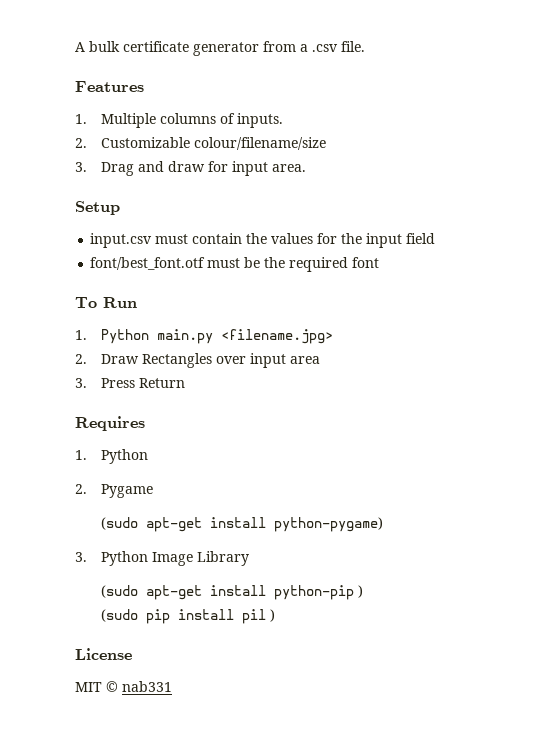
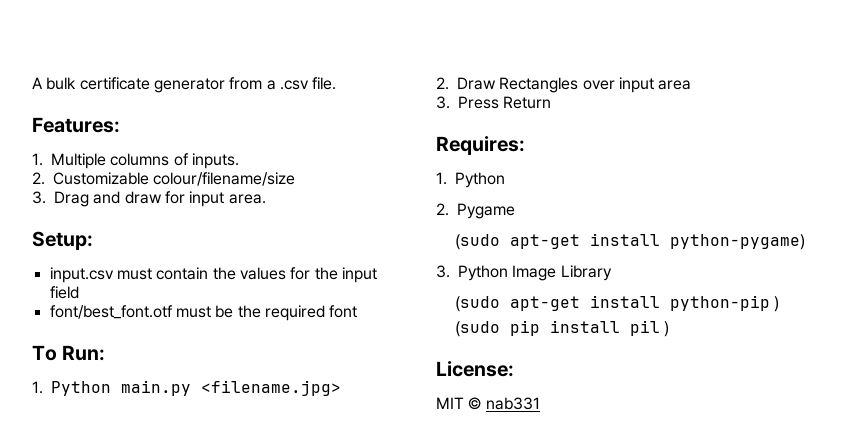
- Features
+ Features:
- Setup
+ Setup:
- To Run
+ To Run:
- Requires
+ Requires:
- License
+ License:

